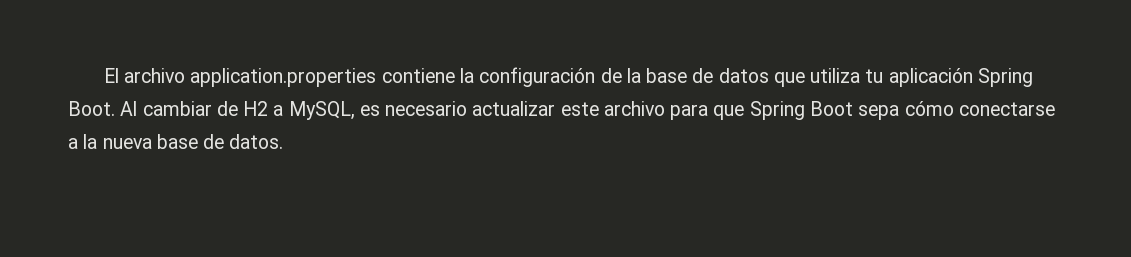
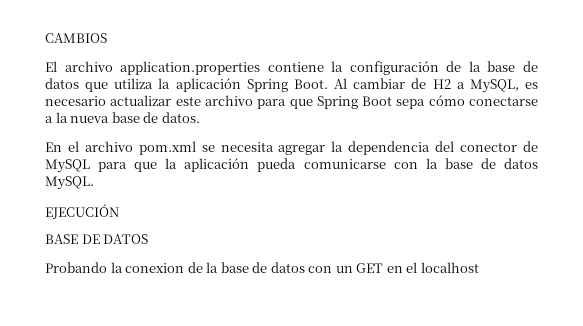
+ CAMBIOS
- El archivo application.properties contiene la configuración de la base de datos que utiliza tu aplicación Spring Boot.
+ El archivo application.properties contiene la configuración de la base de datos que utiliza la aplicación Spring Boot.
+ En el archivo pom.xml se necesita agregar la dependencia del conector de MySQL para que la aplicación pueda comunicarse con la base de datos MySQL.
+ EJECUCIÓN
+ BASE DE DATOS
+ Probando la conexion de la base de datos con un GET en el localhost

